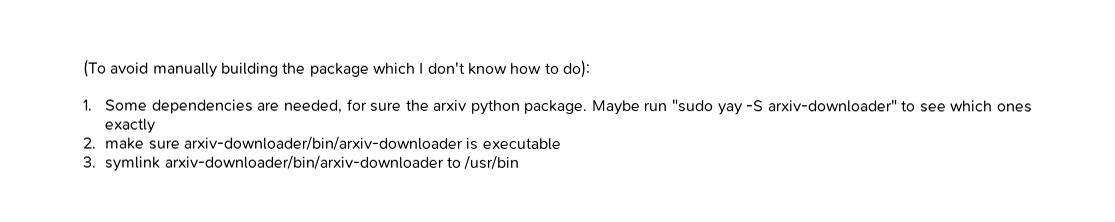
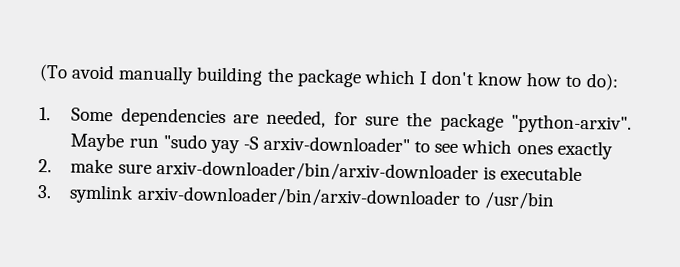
- 1. Some dependencies are needed, for sure the arxiv python package.
+ 1. Some dependencies are needed, for sure the package "python-arxiv".

